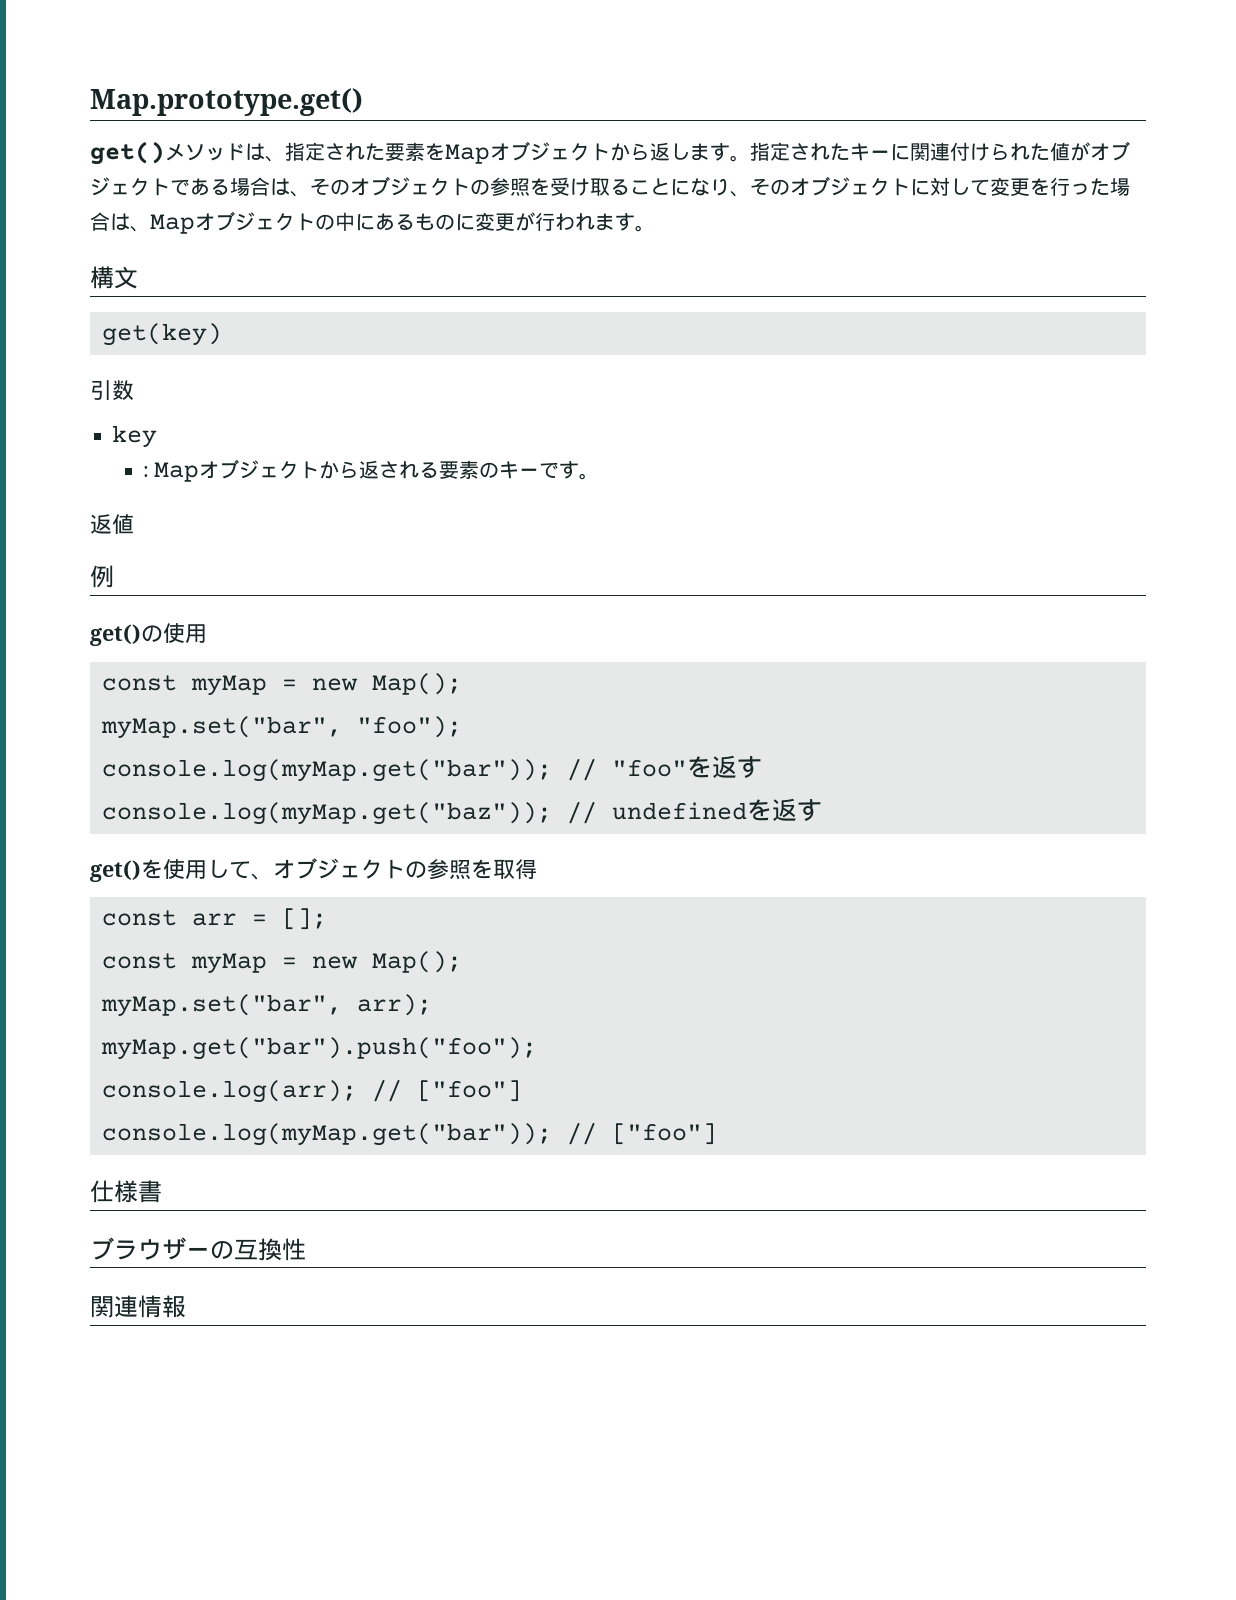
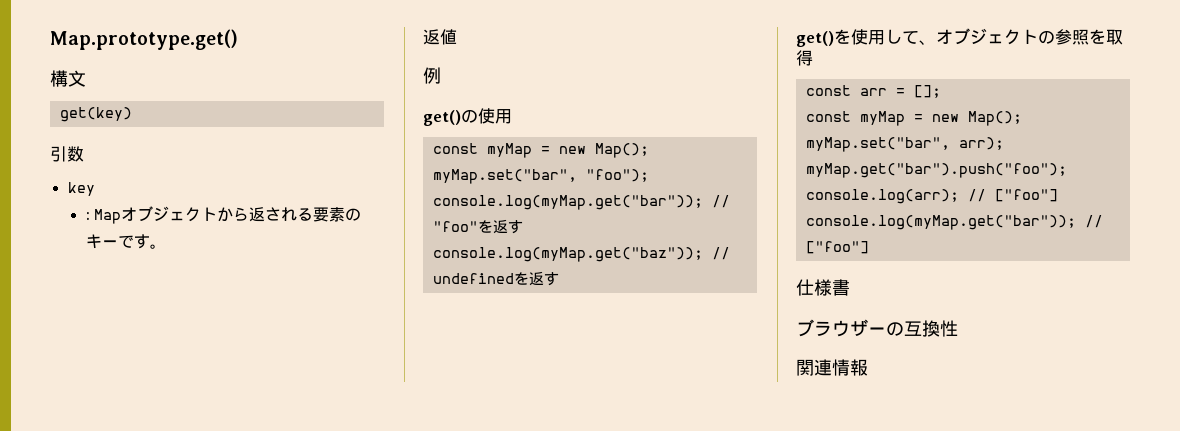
- get()メソッドは、指定された要素をMapオブジェクトから返します。指定されたキーに関連付けられた値がオブジェクトである場合は、そのオブジェクトの参照を受け取ることになり、そのオブジェクトに対して変更を行った場合は、Mapオブジェクトの中にあるものに変更が行われます。

